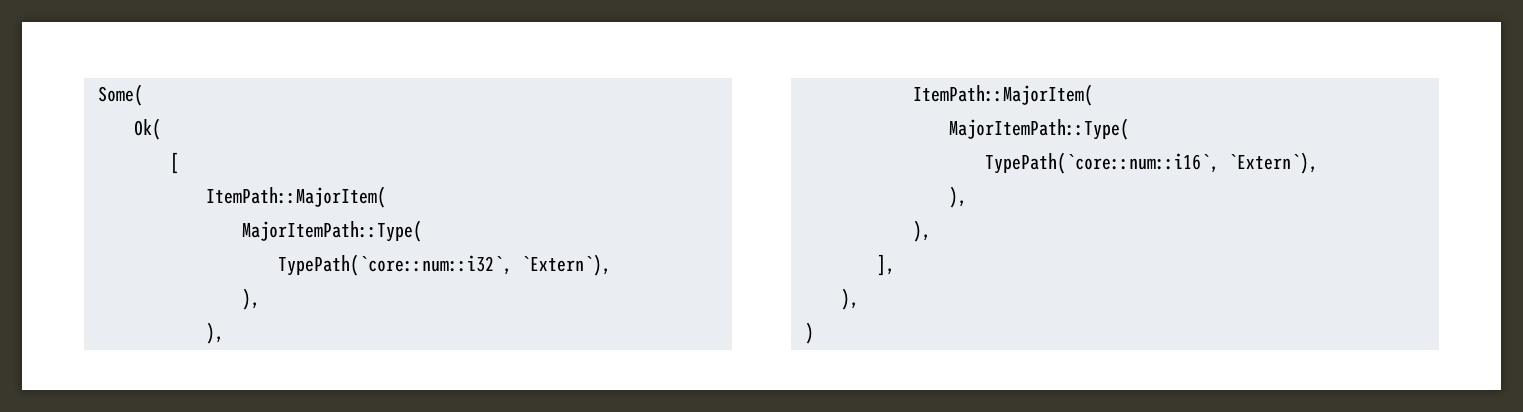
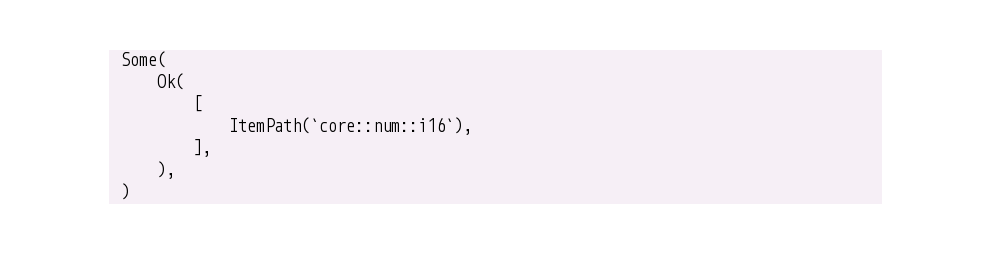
  [
- ItemPath::MajorItem(
- MajorItemPath::Type(
- TypePath(`core::num::i32`, `Extern`),
- ),
- ),
- ItemPath::MajorItem(
- MajorItemPath::Type(
- TypePath(`core::num::i16`, `Extern`),
- ),
- ),
+ ItemPath(`core::num::i16`),

